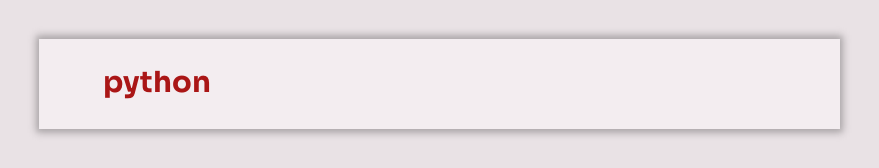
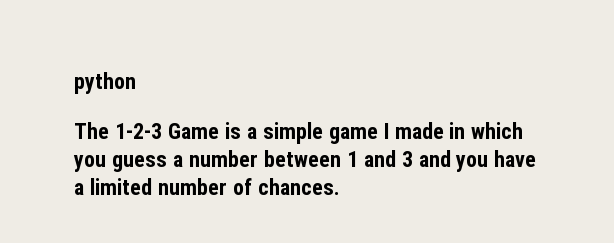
+ The 1-2-3 Game is a simple game I made in which you guess a number between 1 and 3 and you have a limited number of chances.

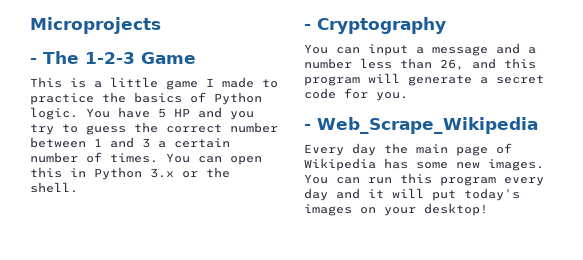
- python
- The 1-2-3 Game is a simple game I made in which you guess a number between 1 and 3 and you have a limited number of chances.
+ Microprojects
+ - The 1-2-3 Game
+ This is a little game I made to practice the basics of Python logic. You have 5 HP and you try to guess the correct number between 1 and 3 a certain number of times. You can open this in Python 3.x or the shell.
+ - Cryptography
+ You can input a message and a number less than 26, and this program will generate a secret code for you.
+ - Web_Scrape_Wikipedia
+ Every day the main page of Wikipedia has some new images. You can run this program every day and it will put today's images on your desktop!

